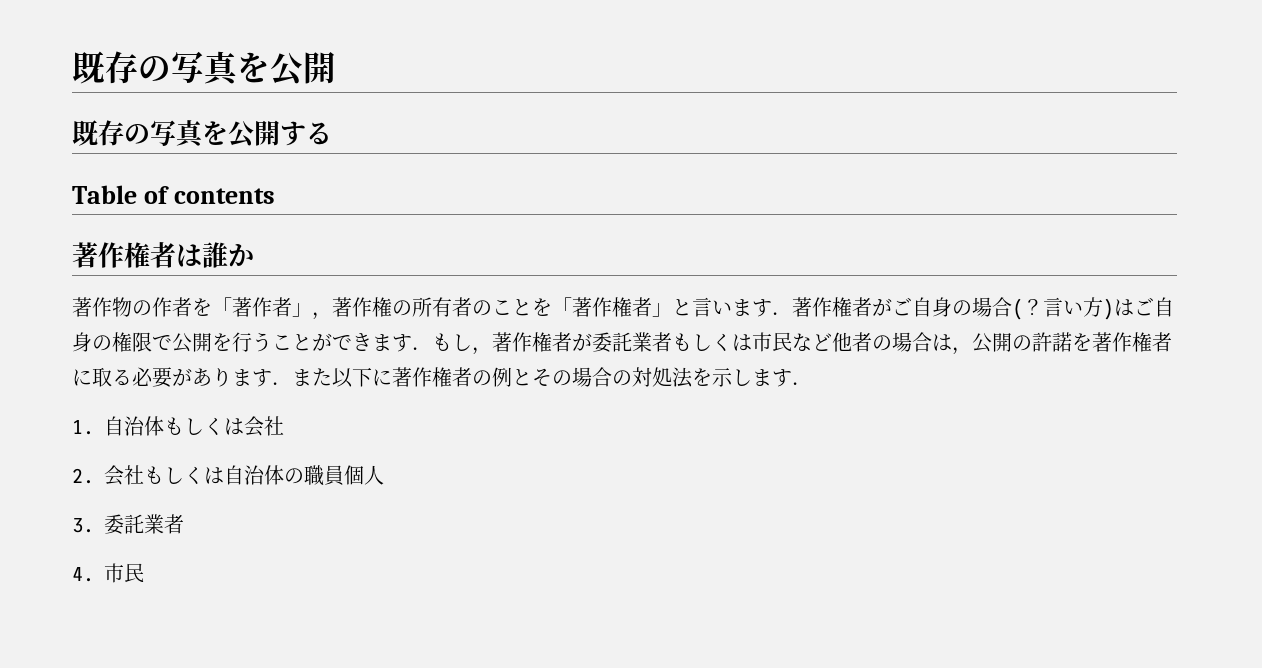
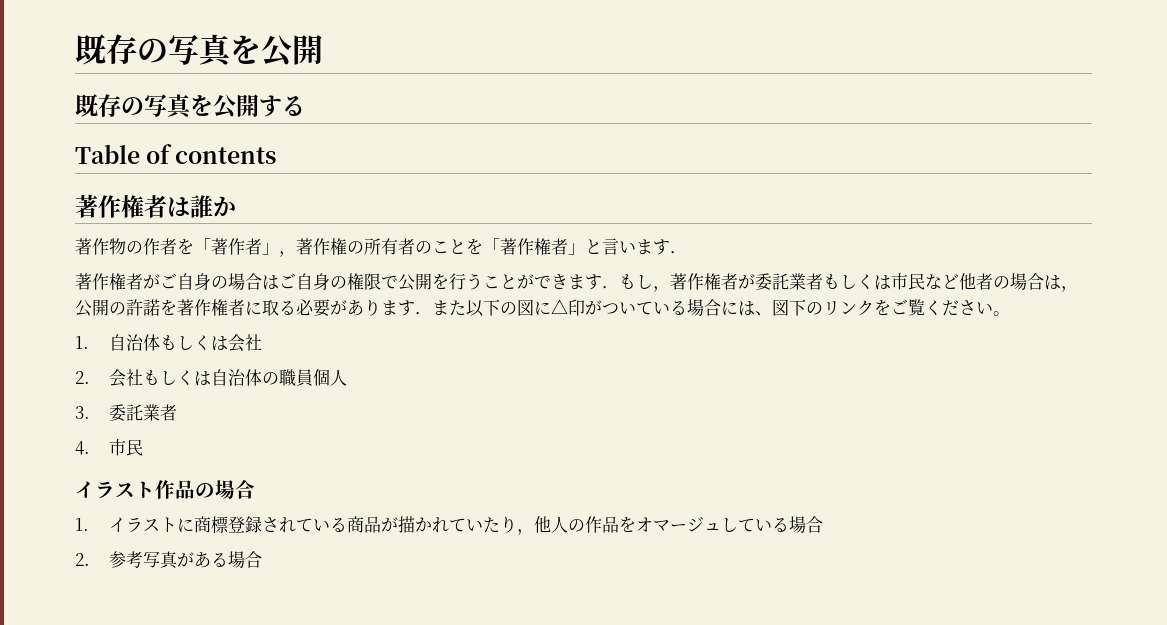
- 著作物の作者を「著作者」，著作権の所有者のことを「著作権者」と言います．著作権者がご自身の場合(？言い方)はご自身の権限で公開を行うことができます．もし，著作権者が委託業者もしくは市民など他者の場合は，公開の許諾を著作権者に取る必要があります．また以下に著作権者の例とその場合の対処法を示します．
+ 著作物の作者を「著作者」，著作権の所有者のことを「著作権者」と言います．
+ 著作権者がご自身の場合はご自身の権限で公開を行うことができます．もし，著作権者が委託業者もしくは市民など他者の場合は，公開の許諾を著作権者に取る必要があります．また以下の図に△印がついている場合には、図下のリンクをご覧ください。
+ イラスト作品の場合
+ 1.イラストに商標登録されている商品が描かれていたり，他人の作品をオマージュしている場合
+ 2.参考写真がある場合

